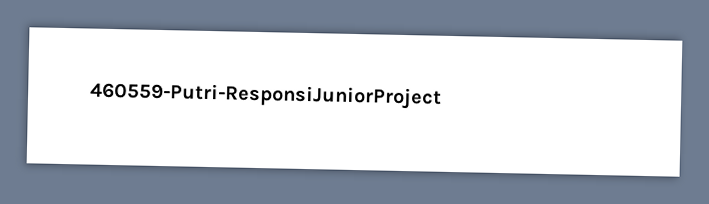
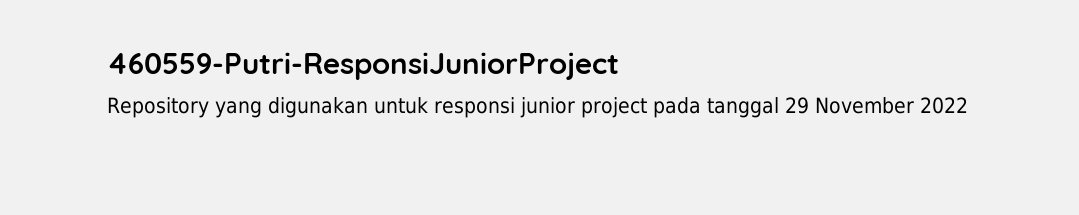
+ Repository yang digunakan untuk responsi junior project pada tanggal 29 November 2022

